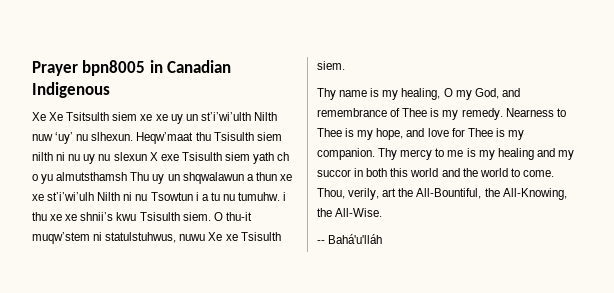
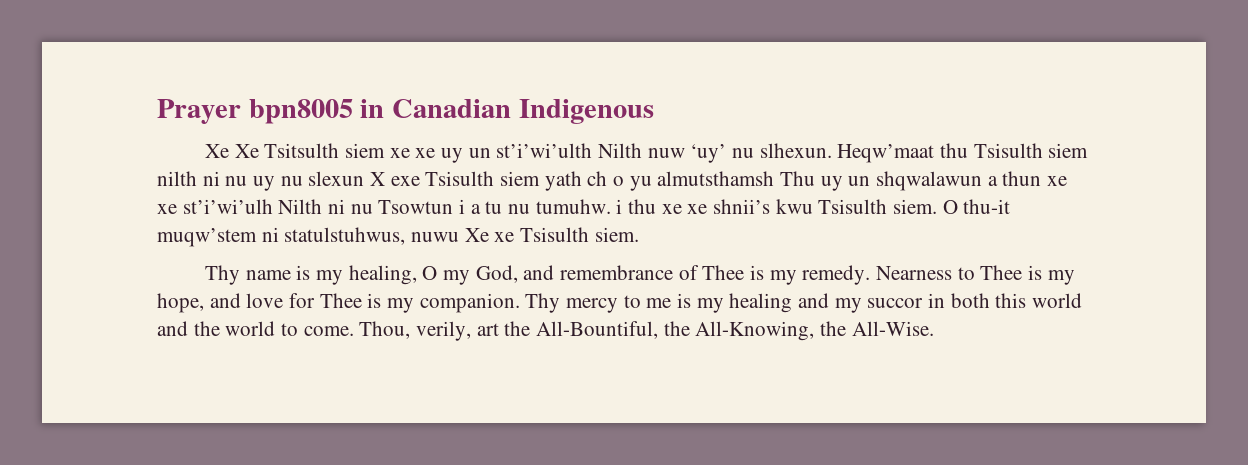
- -- Bahá'u'lláh

